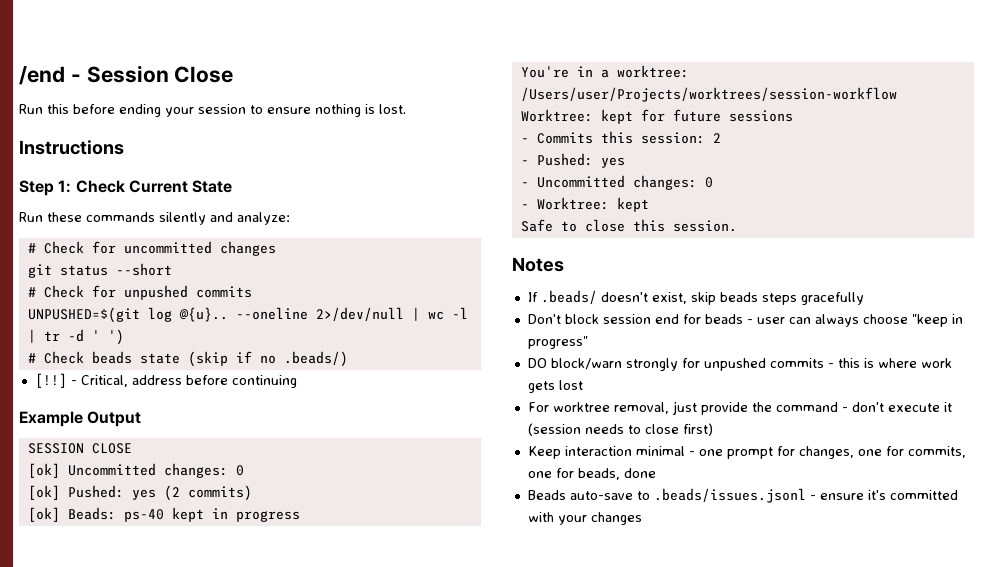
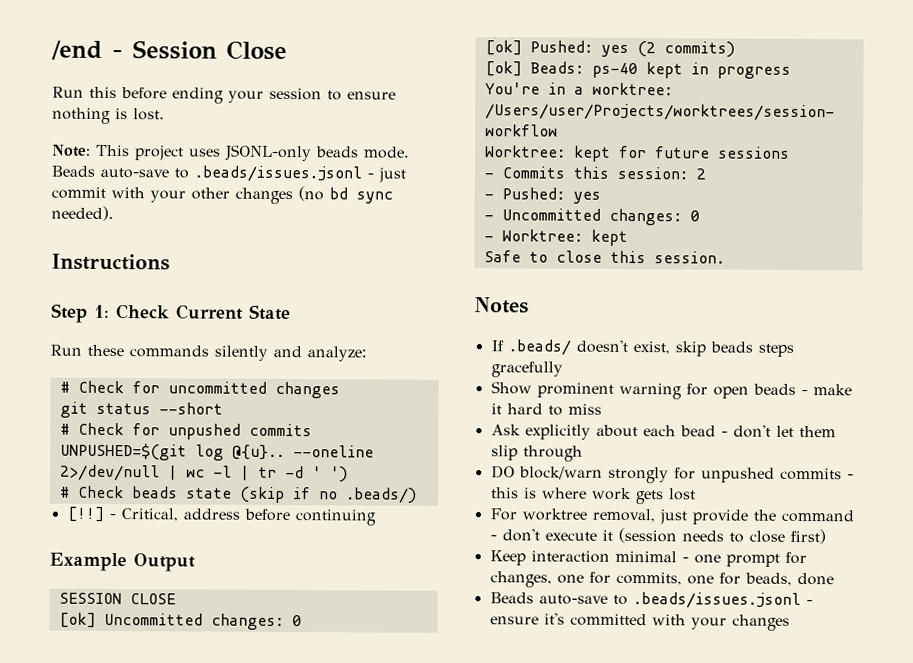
+ Note: This project uses JSONL-only beads mode. Beads auto-save to .beads/issues.jsonl - just commit with your other changes (no bd sync needed).
- Don't block session end for beads - user can always choose "keep in progress"
+ Show prominent warning for open beads - make it hard to miss
+ Ask explicitly about each bead - don't let them slip through

